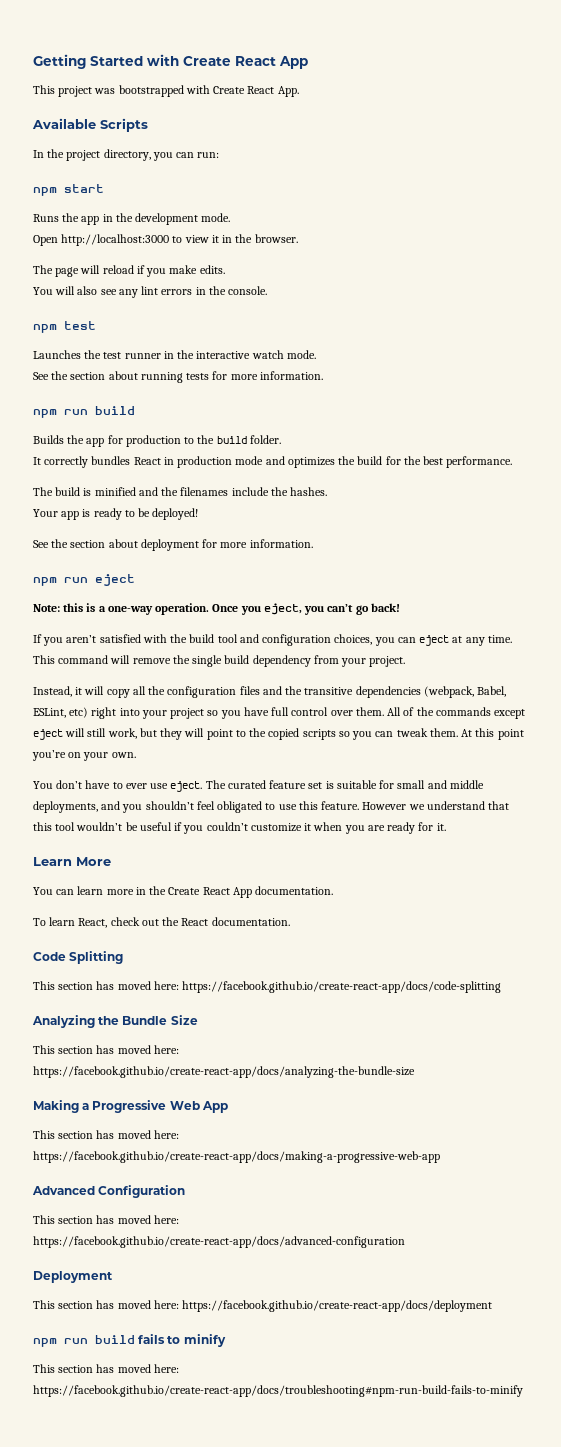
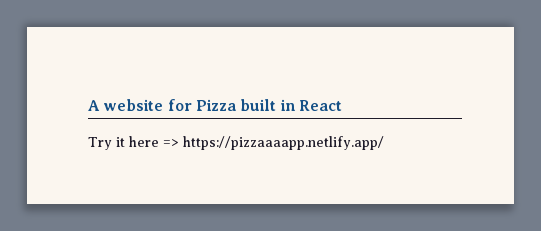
- Getting Started with Create React App
- This project was bootstrapped with Create React App.
- Available Scripts
- In the project directory, you can run:
- npm start
- Runs the app in the development mode.
- Open http://localhost:3000 to view it in the browser.
- The page will reload if you make edits.
- You will also see any lint errors in the console.
- npm test
- Launches the test runner in the interactive watch mode.
- See the section about running tests for more information.
- npm run build
- Builds the app for production to the build folder.
- It correctly bundles React in production mode and optimizes the build for the best performance.
- The build is minified and the filenames include the hashes.
- Your app is ready to be deployed!
- See the section about deployment for more information.
- npm run eject
- Note: this is a one-way operation. Once you eject, you can’t go back!
- If you aren’t satisfied with the build tool and configuration choices, you can eject at any time. This command will remove the single build dependency from your project.
- Instead, it will copy all the configuration files and the transitive dependencies (webpack, Babel, ESLint, etc) right into your project so you have full control over them. All of the commands except eject will still work, but they will point to the copied scripts so you can tweak them. At this point you’re on your own.
- You don’t have to ever use eject. The curated feature set is suitable for small and middle deployments, and you shouldn’t feel obligated to use this feature. However we understand that this tool wouldn’t be useful if you couldn’t customize it when you are ready for it.
- Learn More
- You can learn more in the Create React App documentation.
- To learn React, check out the React documentation.
- Code Splitting
- This section has moved here: https://facebook.github.io/create-react-app/docs/code-splitting
- Analyzing the Bundle Size
- This section has moved here: https://facebook.github.io/create-react-app/docs/analyzing-the-bundle-size
- Making a Progressive Web App
- This section has moved here: https://facebook.github.io/create-react-app/docs/making-a-progressive-web-app
- Advanced Configuration
- This section has moved here: https://facebook.github.io/create-react-app/docs/advanced-configuration
- Deployment
- This section has moved here: https://facebook.github.io/create-react-app/docs/deployment
- npm run build fails to minify
- This section has moved here: https://facebook.github.io/create-react-app/docs/troubleshooting#npm-run-build-fails-to-minify
+ A website for Pizza built in React
+ Try it here => https://pizzaaaapp.netlify.app/

